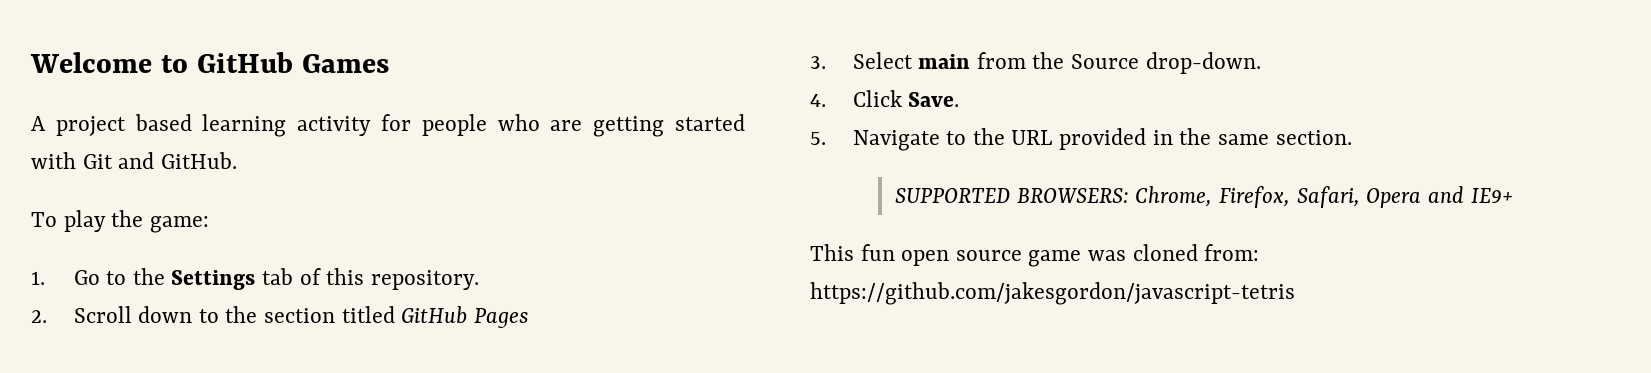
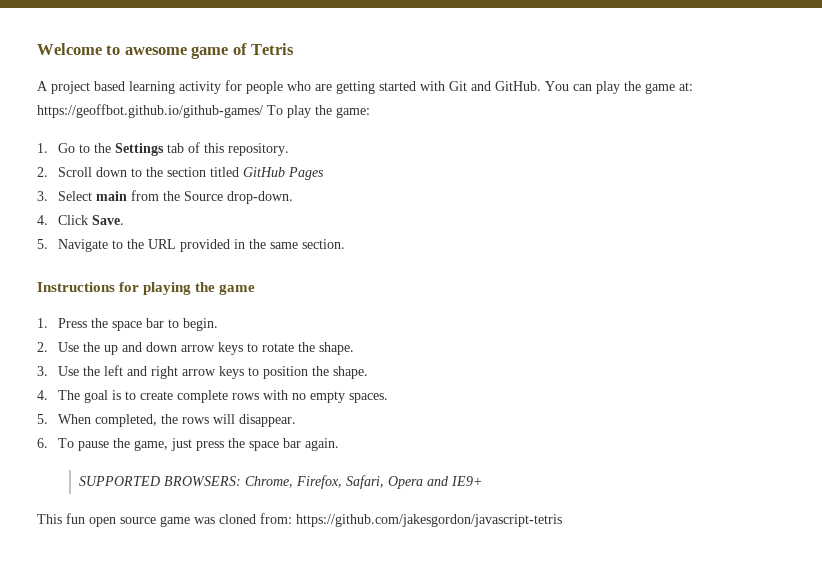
- Welcome to GitHub Games
+ Welcome to awesome game of Tetris
- A project based learning activity for people who are getting started with Git and GitHub.
- To play the game:
+ A project based learning activity for people who are getting started with Git and GitHub. You can play the game at: https://geoffbot.github.io/github-games/ To play the game:
+ Instructions for playing the game
+ 1. Press the space bar to begin.
+ 2. Use the up and down arrow keys to rotate the shape.
+ 3. Use the left and right arrow keys to position the shape.
+ 4. The goal is to create complete rows with no empty spaces.
+ 5. When completed, the rows will disappear.
+ 6. To pause the game, just press the space bar again.

